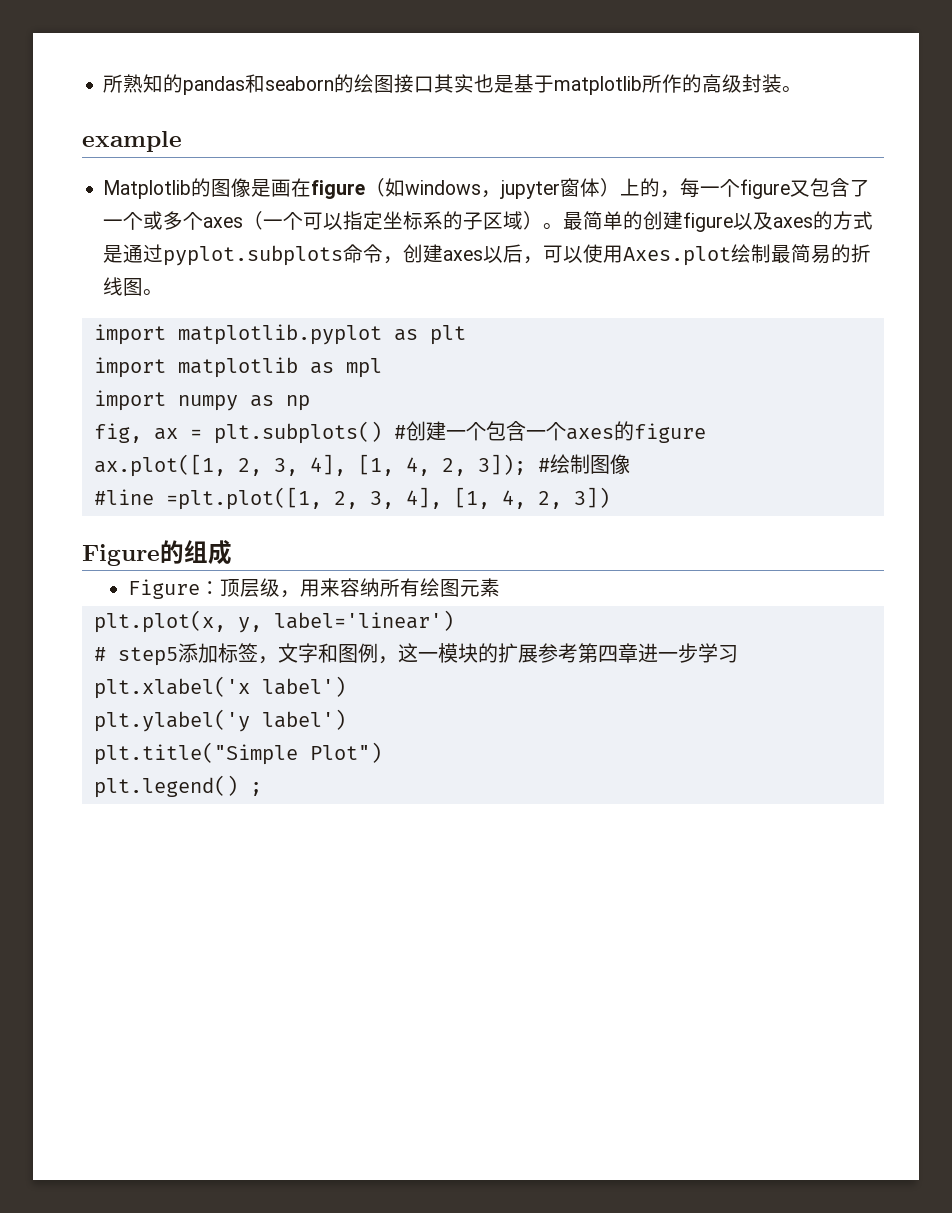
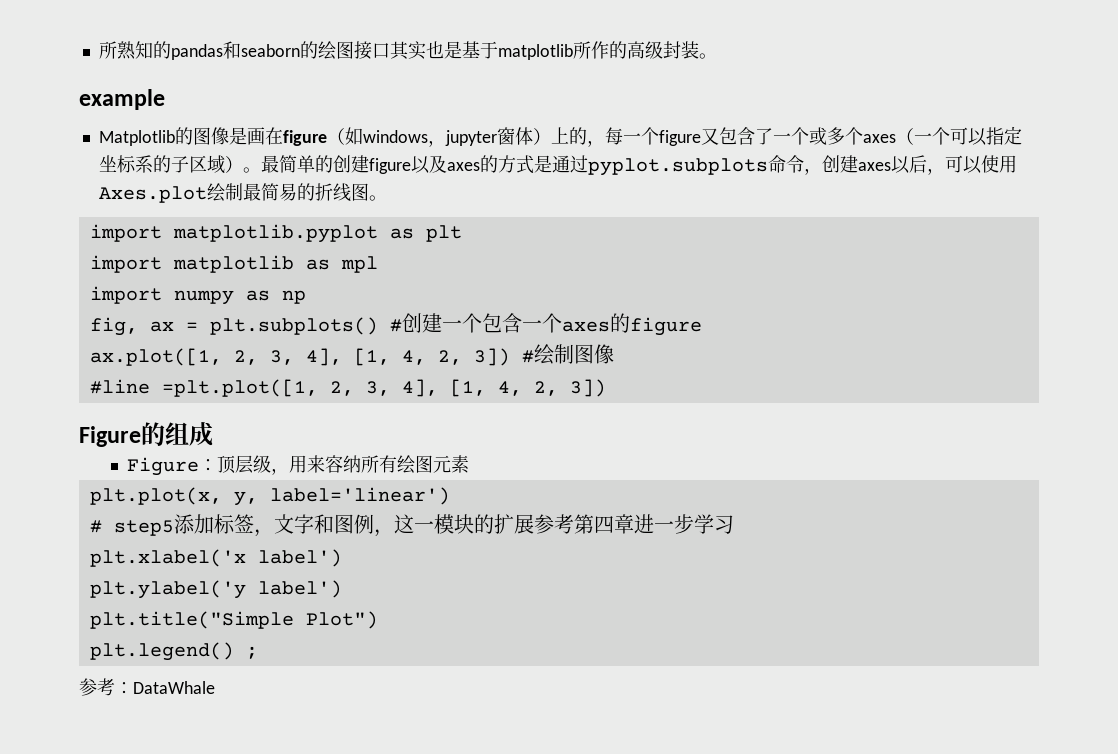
- ax.plot([1, 2, 3, 4], [1, 4, 2, 3]); #绘制图像
+ ax.plot([1, 2, 3, 4], [1, 4, 2, 3]) #绘制图像
+ 参考：DataWhale

